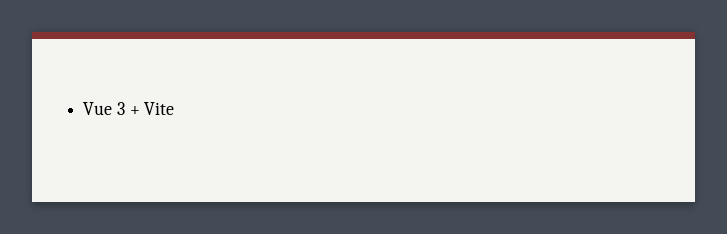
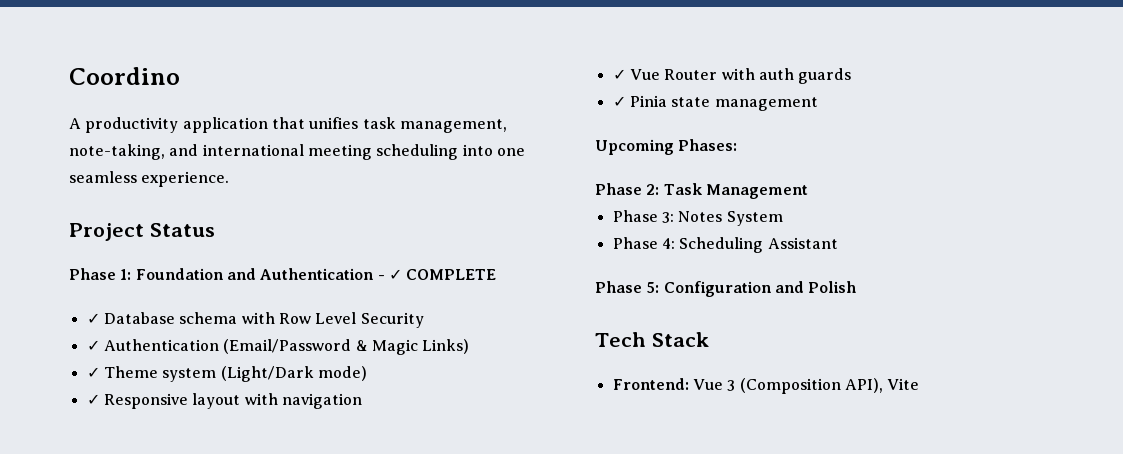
- Vue 3 + Vite
+ Coordino
+ A productivity application that unifies task management, note-taking, and international meeting scheduling into one seamless experience.
+ Project Status
+ Phase 1: Foundation and Authentication - ✓ COMPLETE
+ ✓ Database schema with Row Level Security
+ ✓ Authentication (Email/Password & Magic Links)
+ ✓ Theme system (Light/Dark mode)
+ ✓ Responsive layout with navigation
+ ✓ Vue Router with auth guards
+ ✓ Pinia state management
+ Upcoming Phases:
+ Phase 2: Task Management
+ Phase 3: Notes System
+ Phase 4: Scheduling Assistant
+ Phase 5: Configuration and Polish
+ Tech Stack
+ Frontend: Vue 3 (Composition API), Vite

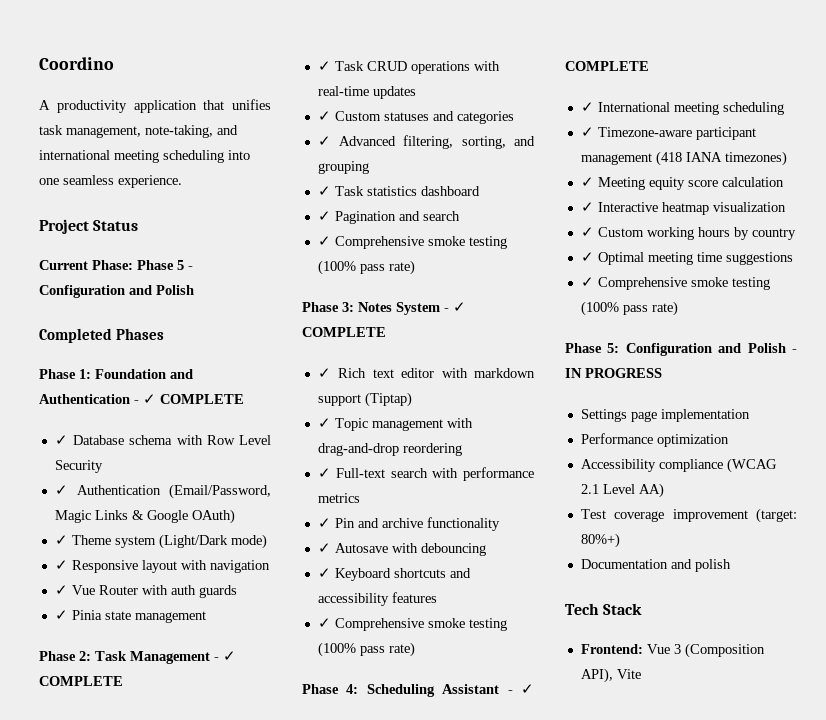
+ Current Phase: Phase 5 - Configuration and Polish
+ Completed Phases
- ✓ Authentication (Email/Password & Magic Links)
+ ✓ Authentication (Email/Password, Magic Links & Google OAuth)
- Upcoming Phases:
- Phase 2: Task Management
- Phase 3: Notes System
- Phase 4: Scheduling Assistant
+ Phase 2: Task Management - ✓ COMPLETE
+ ✓ Task CRUD operations with real-time updates
+ ✓ Custom statuses and categories
+ ✓ Advanced filtering, sorting, and grouping
+ ✓ Task statistics dashboard
+ ✓ Pagination and search
+ ✓ Comprehensive smoke testing (100% pass rate)
+ Phase 3: Notes System - ✓ COMPLETE
+ ✓ Rich text editor with markdown support (Tiptap)
+ ✓ Topic management with drag-and-drop reordering
+ ✓ Full-text search with performance metrics
+ ✓ Pin and archive functionality
+ ✓ Autosave with debouncing
+ ✓ Keyboard shortcuts and accessibility features
+ ✓ Comprehensive smoke testing (100% pass rate)
+ Phase 4: Scheduling Assistant - ✓ COMPLETE
+ ✓ International meeting scheduling
+ ✓ Timezone-aware participant management (418 IANA timezones)
+ ✓ Meeting equity score calculation
+ ✓ Interactive heatmap visualization
+ ✓ Custom working hours by country
+ ✓ Optimal meeting time suggestions
+ ✓ Comprehensive smoke testing (100% pass rate)
- Phase 5: Configuration and Polish
+ Phase 5: Configuration and Polish - IN PROGRESS
+ Settings page implementation
+ Performance optimization
+ Accessibility compliance (WCAG 2.1 Level AA)
+ Test coverage improvement (target: 80%+)
+ Documentation and polish

